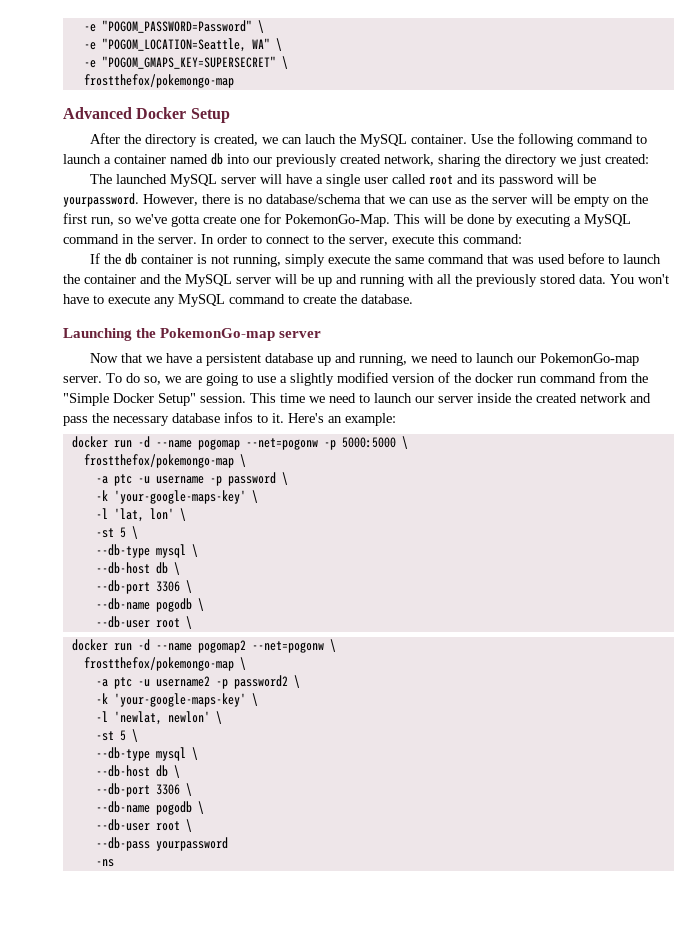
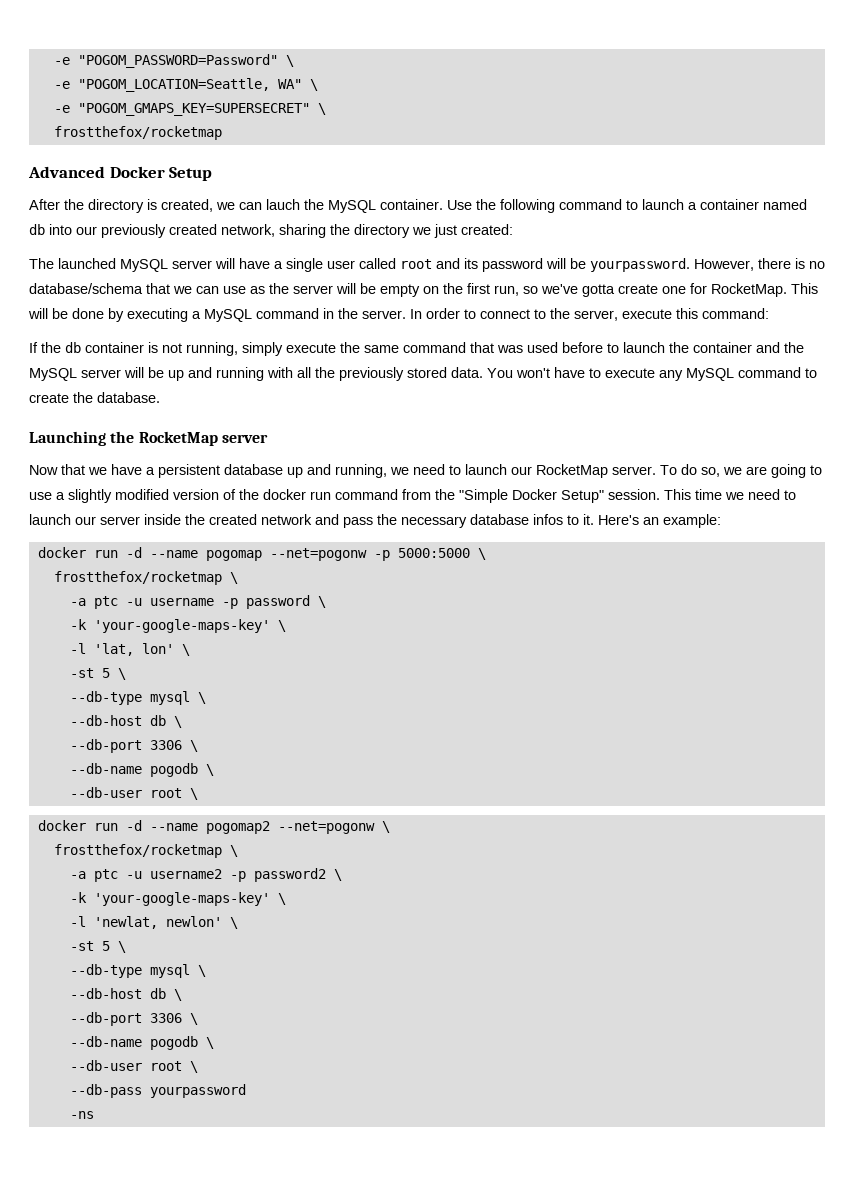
  -e "POGOM_GMAPS_KEY=SUPERSECRET" \
- frostthefox/pokemongo-map
+ frostthefox/rocketmap
- However, there is no database/schema that we can use as the server will be empty on the first run, so we've gotta create one for PokemonGo-Map.
+ However, there is no database/schema that we can use as the server will be empty on the first run, so we've gotta create one for RocketMap.
- Launching the PokemonGo-map server
+ Launching the RocketMap server
- Now that we have a persistent database up and running, we need to launch our PokemonGo-map server.
+ Now that we have a persistent database up and running, we need to launch our RocketMap server.
  docker run -d --name pogomap --net=pogonw -p 5000:5000 \
- frostthefox/pokemongo-map \
+ frostthefox/rocketmap \
  docker run -d --name pogomap2 --net=pogonw \
- frostthefox/pokemongo-map \
+ frostthefox/rocketmap \

